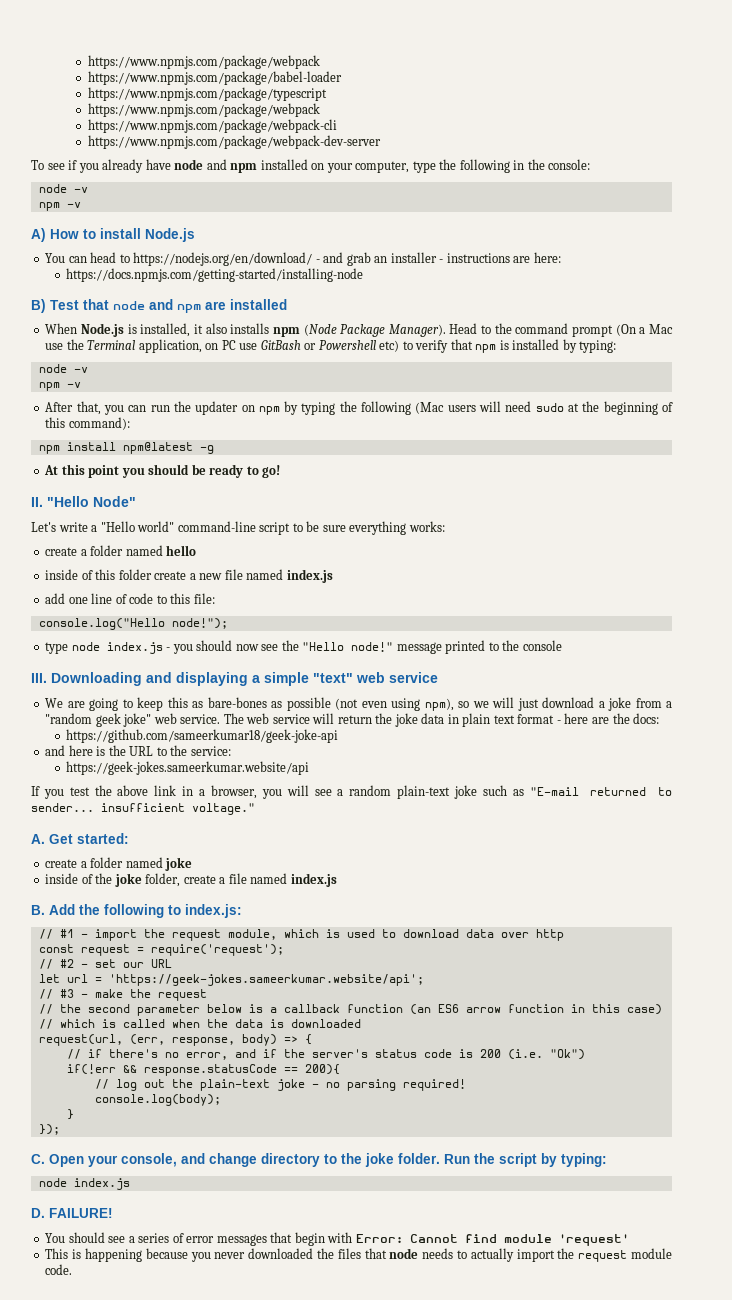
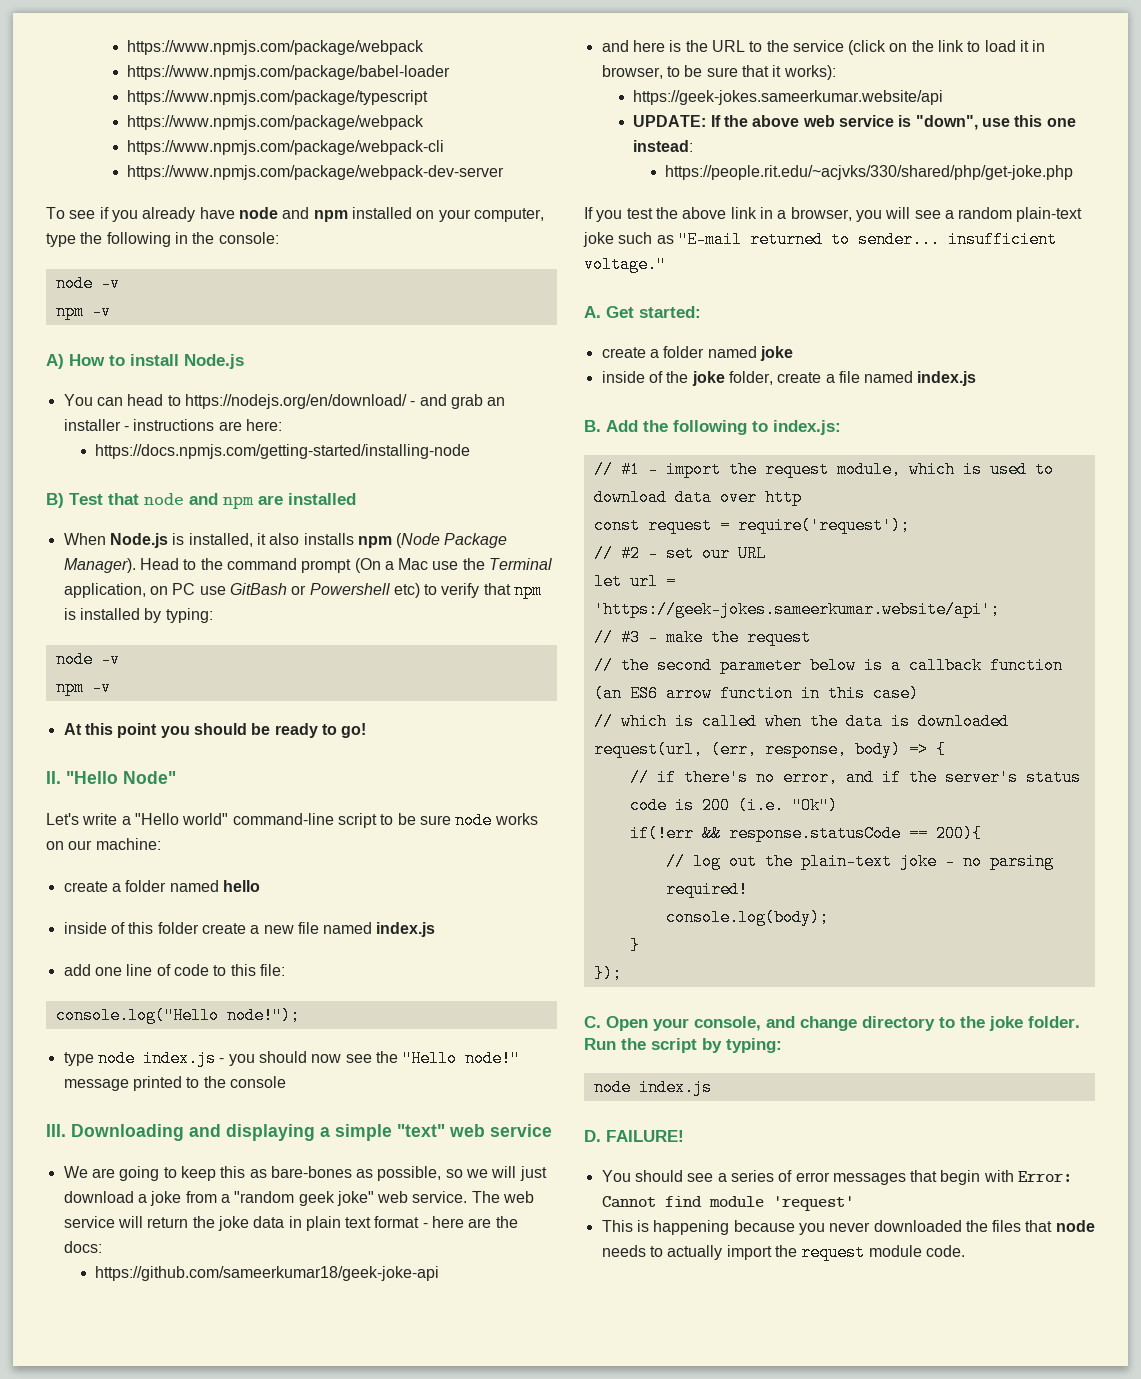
- After that, you can run the updater on npm by typing the following (Mac users will need sudo at the beginning of this command):
- npm install npm@latest -g
- Let's write a "Hello world" command-line script to be sure everything works:
+ Let's write a "Hello world" command-line script to be sure node works on our machine:
- We are going to keep this as bare-bones as possible (not even using npm), so we will just download a joke from a "random geek joke" web service.
+ We are going to keep this as bare-bones as possible, so we will just download a joke from a "random geek joke" web service.
- and here is the URL to the service:
+ and here is the URL to the service (click on the link to load it in browser, to be sure that it works):
  https://geek-jokes.sameerkumar.website/api
+ UPDATE: If the above web service is "down", use this one instead:
+ https://people.rit.edu/~acjvks/330/shared/php/get-joke.php

